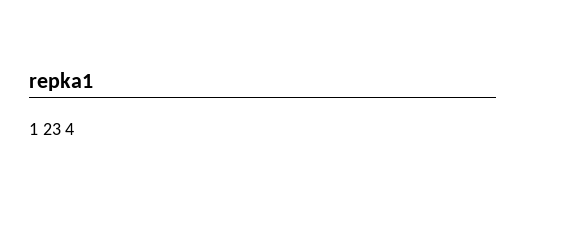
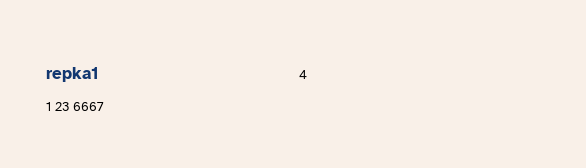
- 1 23 4
+ 1 23 6667
+ 4

